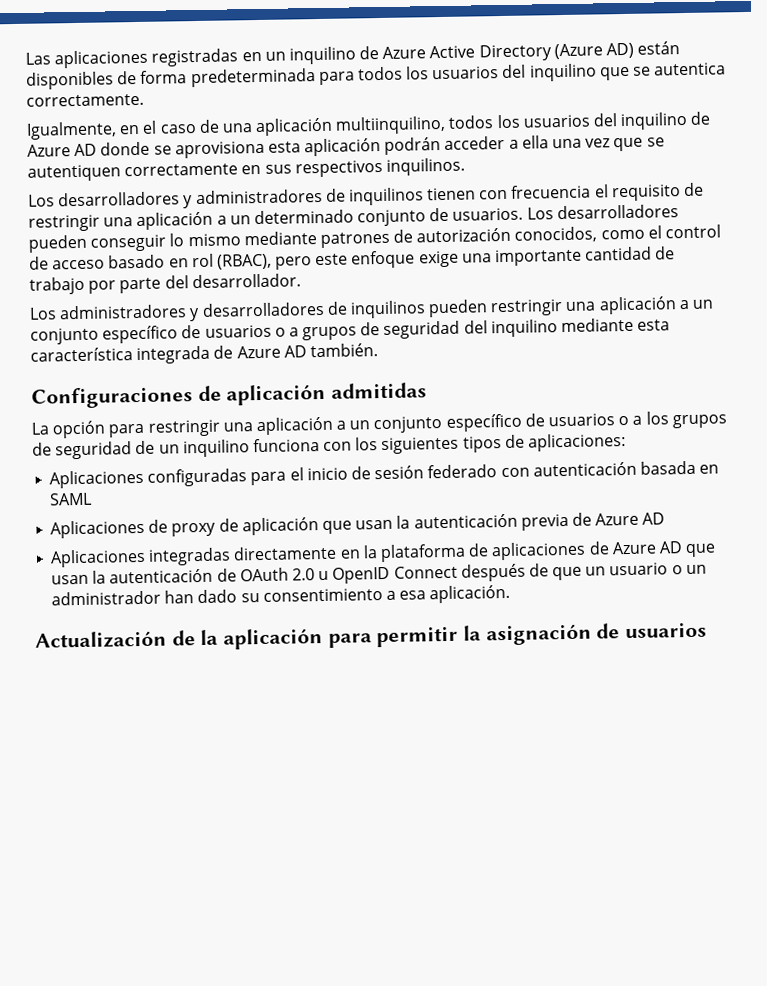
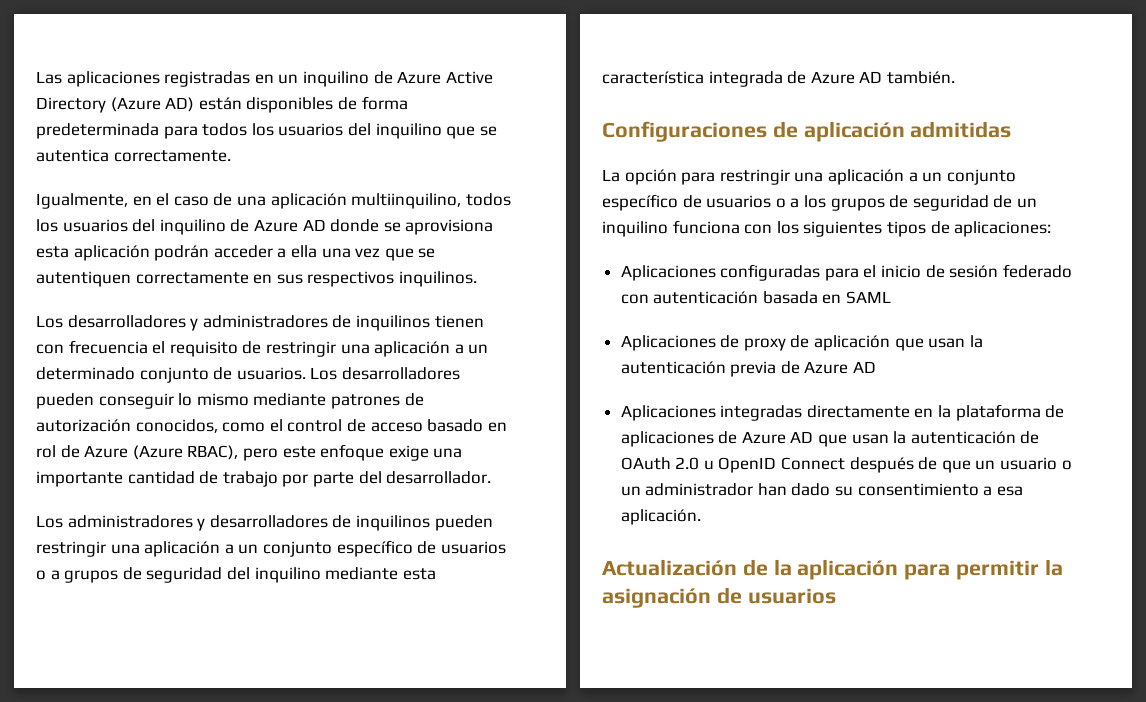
- Los desarrolladores pueden conseguir lo mismo mediante patrones de autorización conocidos, como el control de acceso basado en rol (RBAC), pero este enfoque exige una importante cantidad de trabajo por parte del desarrollador.
+ Los desarrolladores pueden conseguir lo mismo mediante patrones de autorización conocidos, como el control de acceso basado en rol de Azure (Azure RBAC), pero este enfoque exige una importante cantidad de trabajo por parte del desarrollador.

